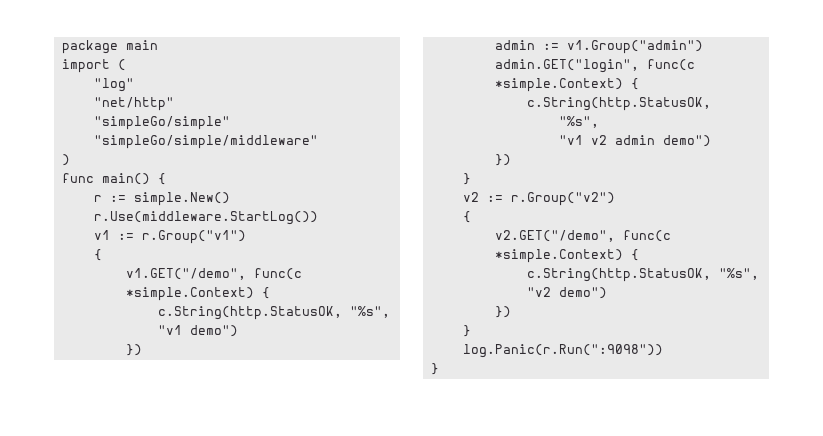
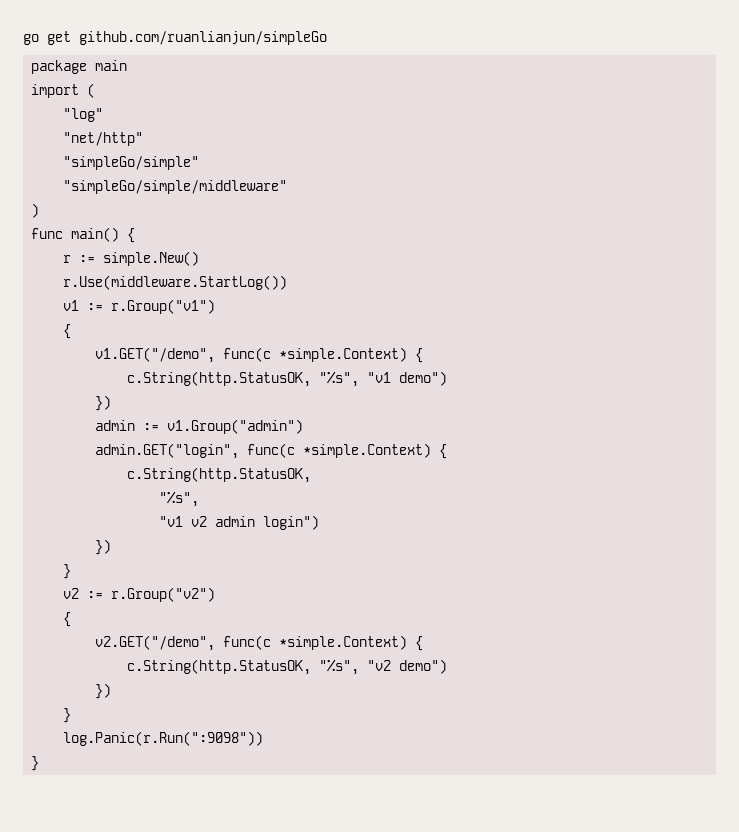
+ go get github.com/ruanlianjun/simpleGo
- "v1 v2 admin demo")
+ "v1 v2 admin login")

